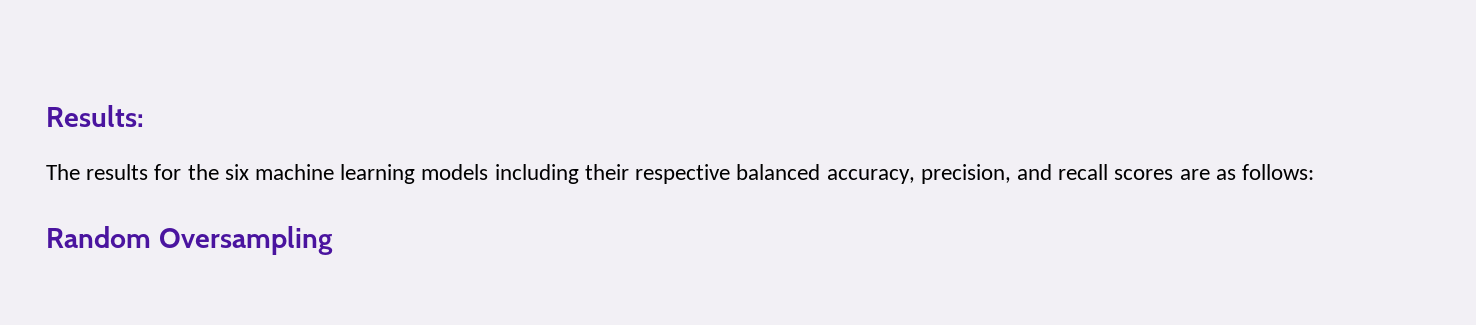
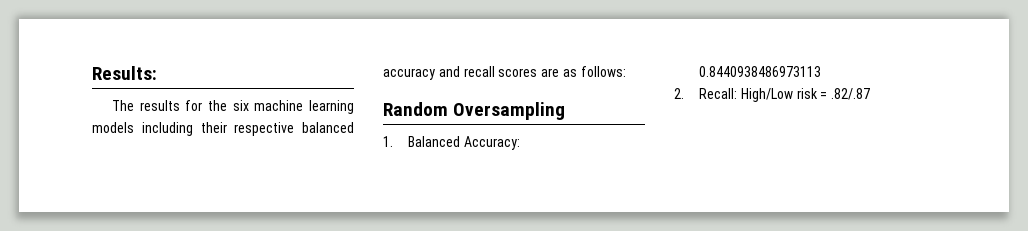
- The results for the six machine learning models including their respective balanced accuracy, precision, and recall scores are as follows:
+ The results for the six machine learning models including their respective balanced accuracy and recall scores are as follows:
+ 1. Balanced Accuracy: 0.8440938486973113
+ 2. Recall: High/Low risk = .82/.87

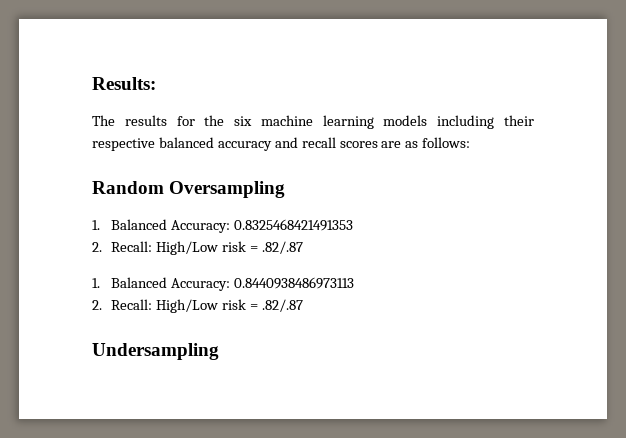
+ 1. Balanced Accuracy: 0.8325468421491353
+ 2. Recall: High/Low risk = .82/.87
+ Undersampling

